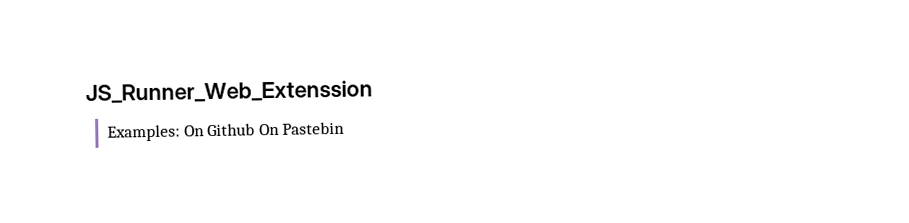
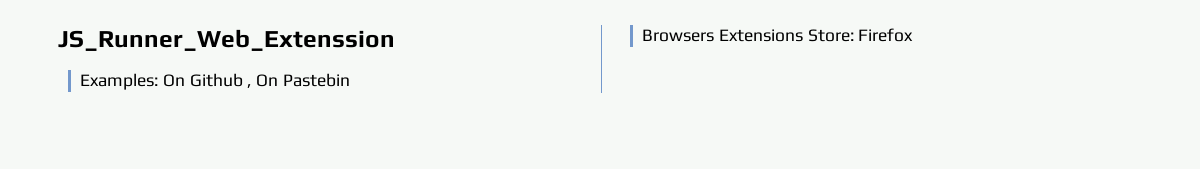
- Examples: On Github On Pastebin
+ Examples: On Github , On Pastebin
+ Browsers Extensions Store: Firefox

